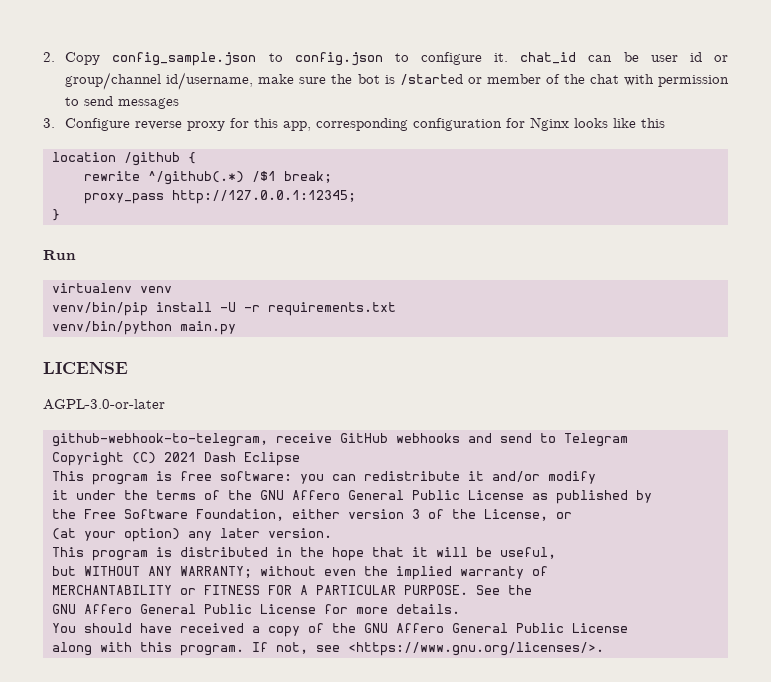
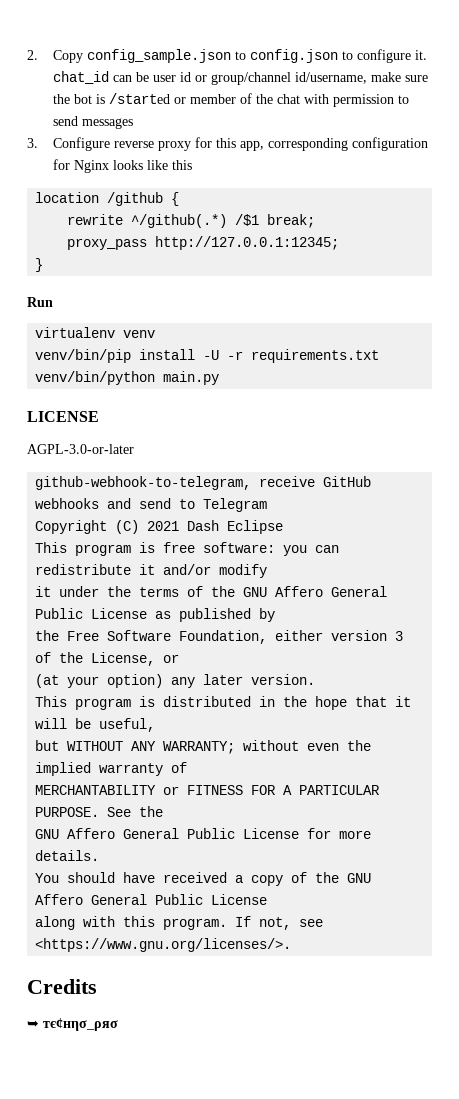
+ Credits
+ ➥ тє¢нησ_ρяσ

